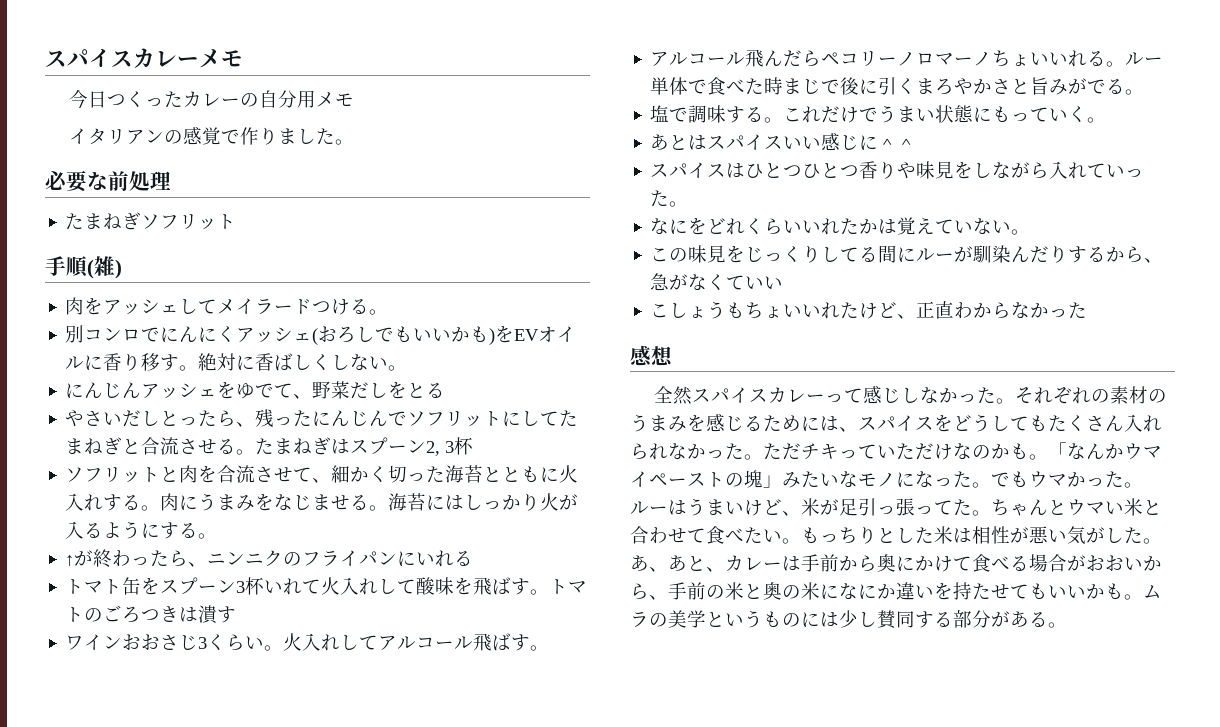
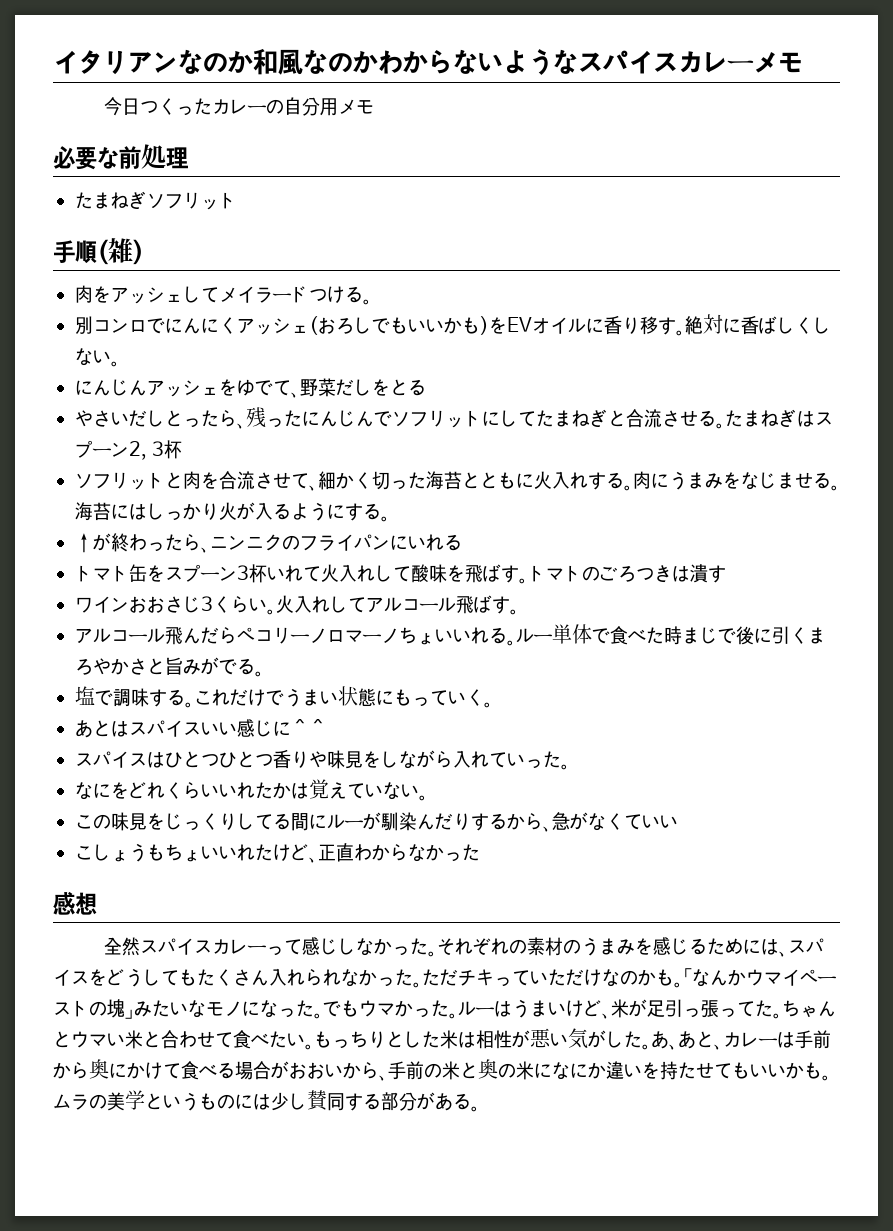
- スパイスカレーメモ
+ イタリアンなのか和風なのかわからないようなスパイスカレーメモ
- イタリアンの感覚で作りました。

